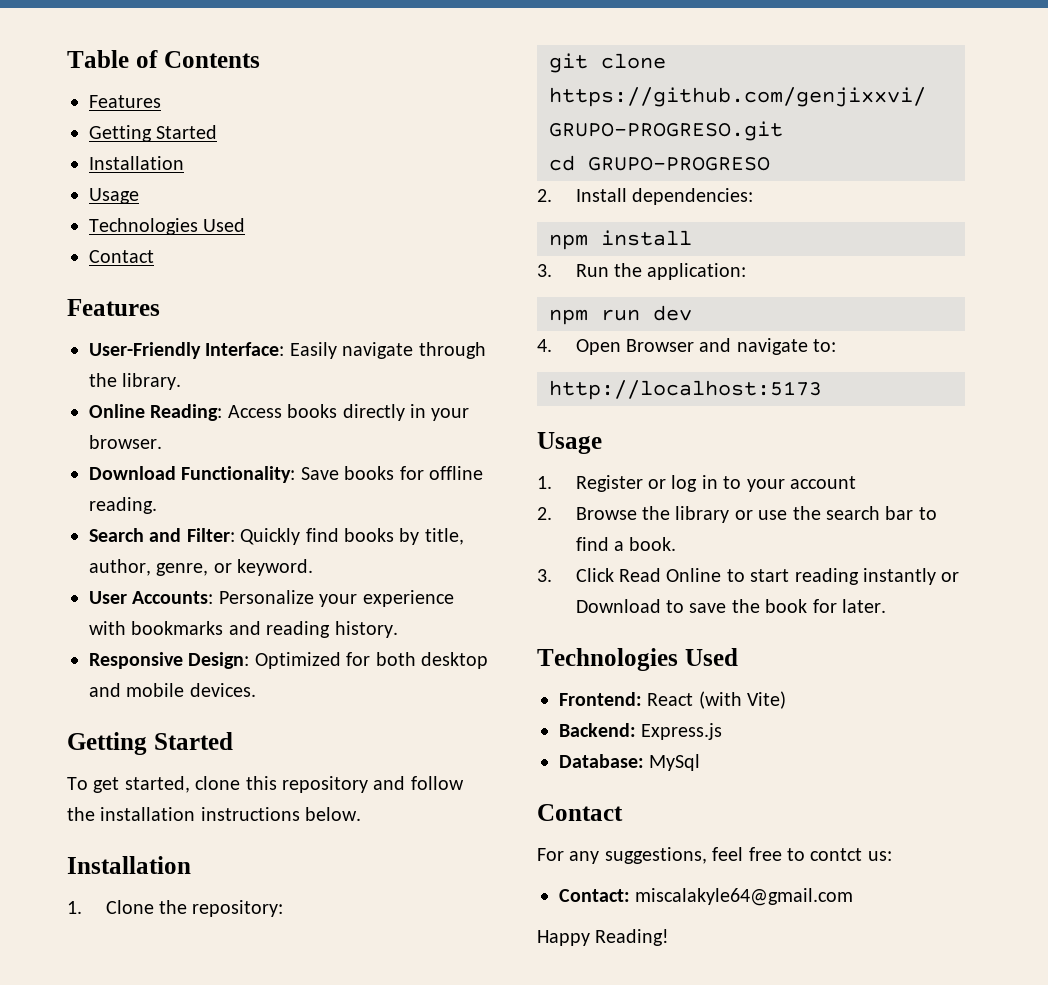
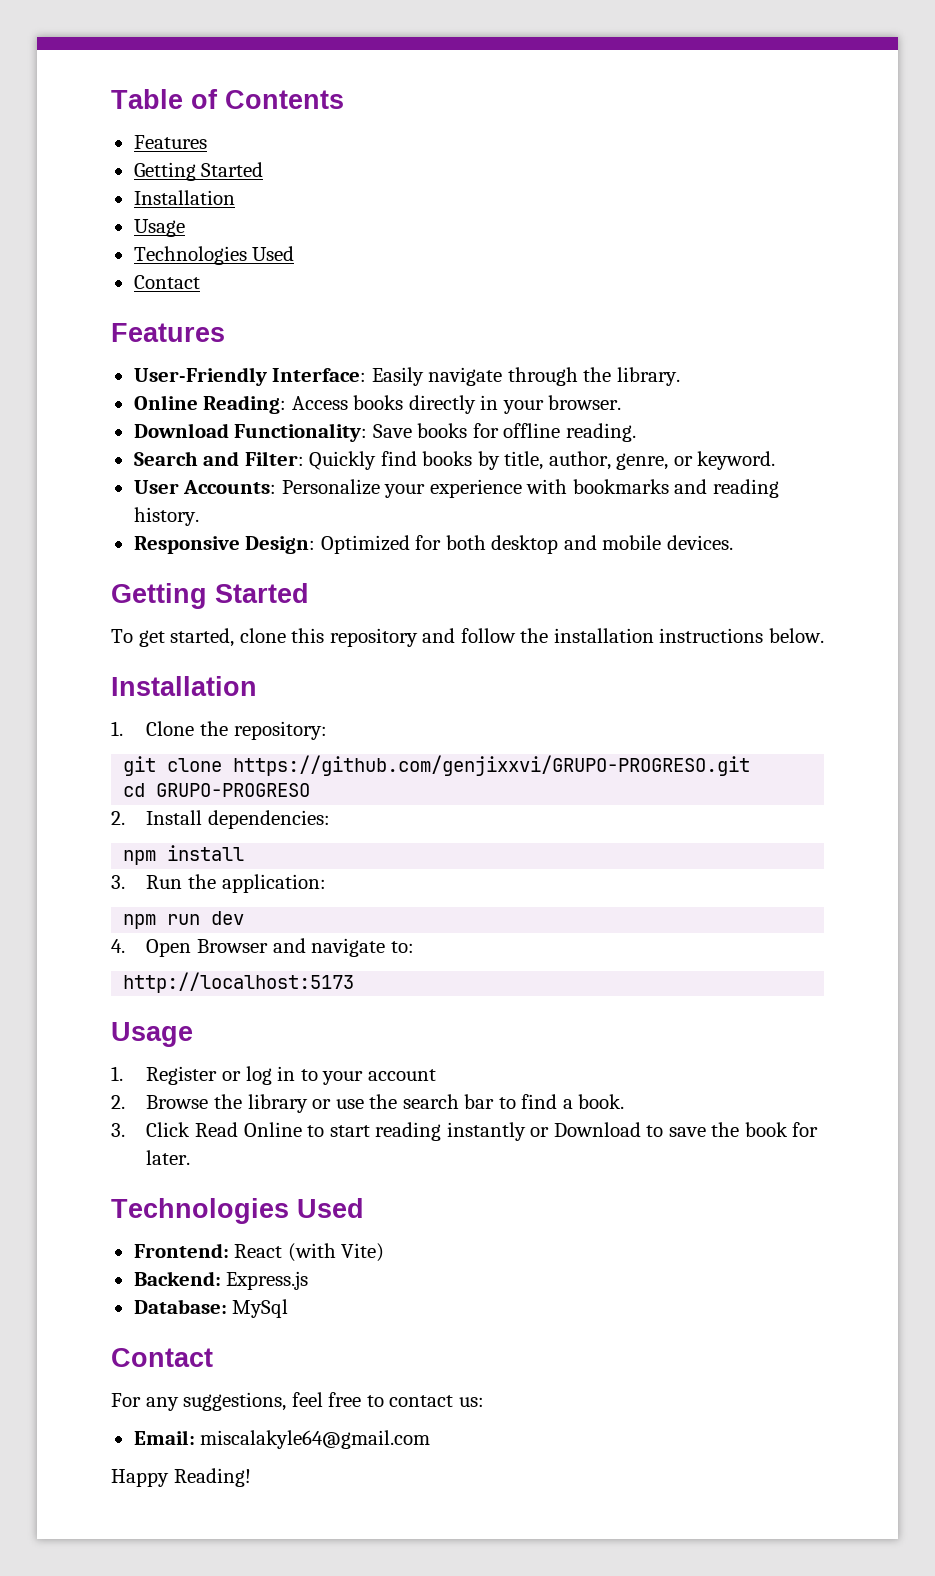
- For any suggestions, feel free to contct us:
+ For any suggestions, feel free to contact us:
- Contact: miscalakyle64@gmail.com
+ Email: miscalakyle64@gmail.com

